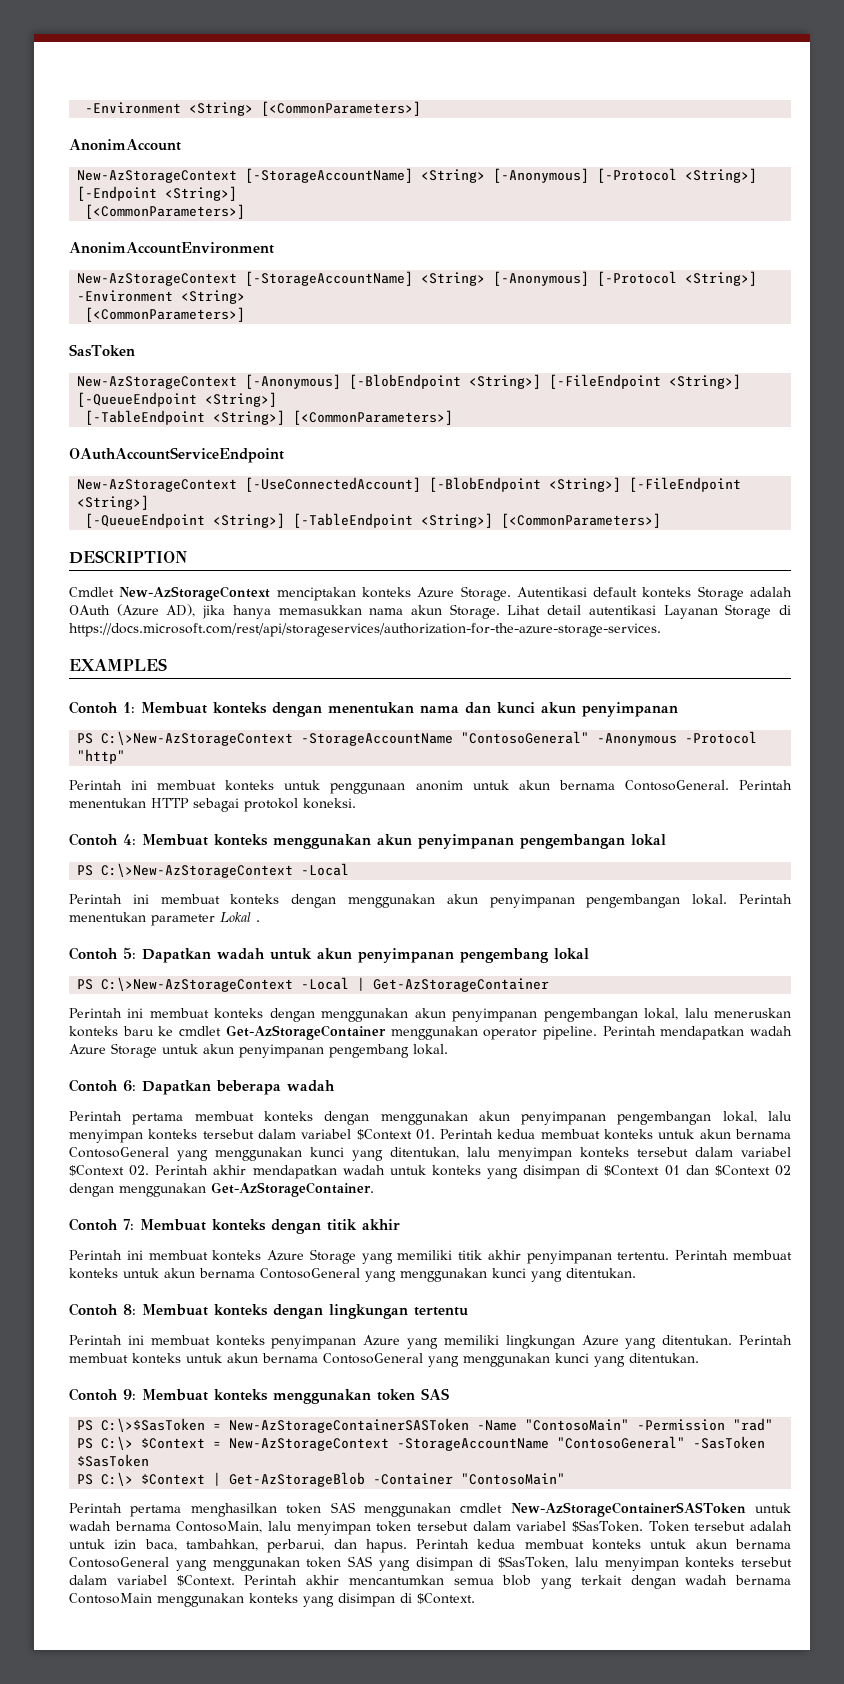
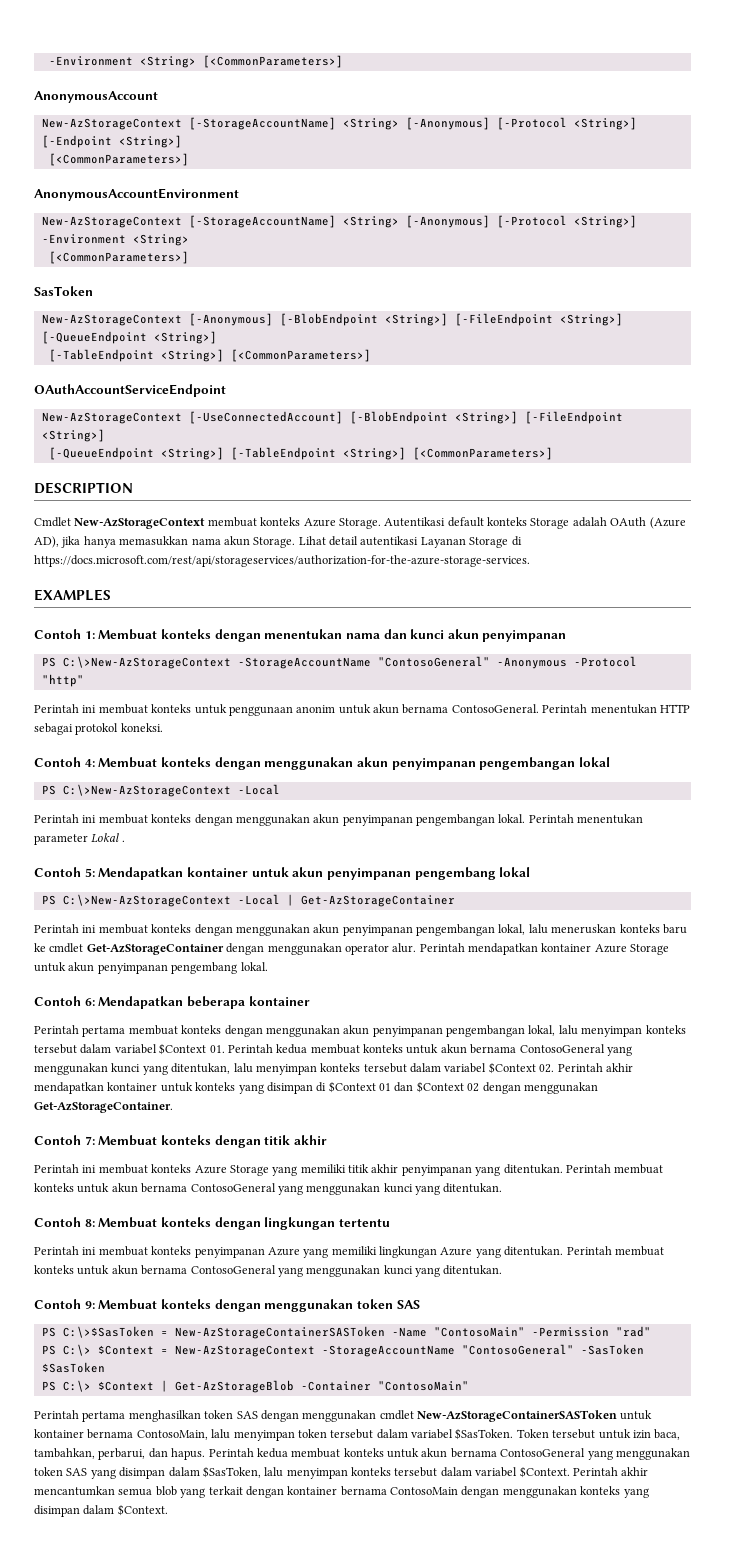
- AnonimAccount
+ AnonymousAccount
- AnonimAccountEnvironment
+ AnonymousAccountEnvironment
- Cmdlet New-AzStorageContext menciptakan konteks Azure Storage.
+ Cmdlet New-AzStorageContext membuat konteks Azure Storage.
- Contoh 4: Membuat konteks menggunakan akun penyimpanan pengembangan lokal
+ Contoh 4: Membuat konteks dengan menggunakan akun penyimpanan pengembangan lokal
- Contoh 5: Dapatkan wadah untuk akun penyimpanan pengembang lokal
+ Contoh 5: Mendapatkan kontainer untuk akun penyimpanan pengembang lokal
- Perintah ini membuat konteks dengan menggunakan akun penyimpanan pengembangan lokal, lalu meneruskan konteks baru ke cmdlet Get-AzStorageContainer menggunakan operator pipeline.
+ Perintah ini membuat konteks dengan menggunakan akun penyimpanan pengembangan lokal, lalu meneruskan konteks baru ke cmdlet Get-AzStorageContainer dengan menggunakan operator alur.
- Perintah mendapatkan wadah Azure Storage untuk akun penyimpanan pengembang lokal.
+ Perintah mendapatkan kontainer Azure Storage untuk akun penyimpanan pengembang lokal.
- Contoh 6: Dapatkan beberapa wadah
+ Contoh 6: Mendapatkan beberapa kontainer
- Perintah pertama membuat konteks dengan menggunakan akun penyimpanan pengembangan lokal, lalu menyimpan konteks tersebut dalam variabel $Context 01. Perintah kedua membuat konteks untuk akun bernama ContosoGeneral yang menggunakan kunci yang ditentukan, lalu menyimpan konteks tersebut dalam variabel $Context 02. Perintah akhir mendapatkan wadah untuk konteks yang disimpan di $Context 01 dan $Context 02 dengan menggunakan Get-AzStorageContainer.
+ Perintah pertama membuat konteks dengan menggunakan akun penyimpanan pengembangan lokal, lalu menyimpan konteks tersebut dalam variabel $Context 01. Perintah kedua membuat konteks untuk akun bernama ContosoGeneral yang menggunakan kunci yang ditentukan, lalu menyimpan konteks tersebut dalam variabel $Context 02. Perintah akhir mendapatkan kontainer untuk konteks yang disimpan di $Context 01 dan $Context 02 dengan menggunakan Get-AzStorageContainer.
- Perintah ini membuat konteks Azure Storage yang memiliki titik akhir penyimpanan tertentu.
+ Perintah ini membuat konteks Azure Storage yang memiliki titik akhir penyimpanan yang ditentukan.
- Contoh 9: Membuat konteks menggunakan token SAS
+ Contoh 9: Membuat konteks dengan menggunakan token SAS
- Perintah pertama menghasilkan token SAS menggunakan cmdlet New-AzStorageContainerSASToken untuk wadah bernama ContosoMain, lalu menyimpan token tersebut dalam variabel $SasToken.
+ Perintah pertama menghasilkan token SAS dengan menggunakan cmdlet New-AzStorageContainerSASToken untuk kontainer bernama ContosoMain, lalu menyimpan token tersebut dalam variabel $SasToken.
- Token tersebut adalah untuk izin baca, tambahkan, perbarui, dan hapus.
+ Token tersebut untuk izin baca, tambahkan, perbarui, dan hapus.
- Perintah kedua membuat konteks untuk akun bernama ContosoGeneral yang menggunakan token SAS yang disimpan di $SasToken, lalu menyimpan konteks tersebut dalam variabel $Context.
+ Perintah kedua membuat konteks untuk akun bernama ContosoGeneral yang menggunakan token SAS yang disimpan dalam $SasToken, lalu menyimpan konteks tersebut dalam variabel $Context.
- Perintah akhir mencantumkan semua blob yang terkait dengan wadah bernama ContosoMain menggunakan konteks yang disimpan di $Context.
+ Perintah akhir mencantumkan semua blob yang terkait dengan kontainer bernama ContosoMain dengan menggunakan konteks yang disimpan dalam $Context.

